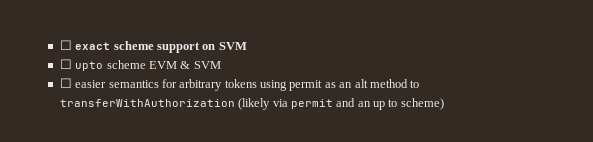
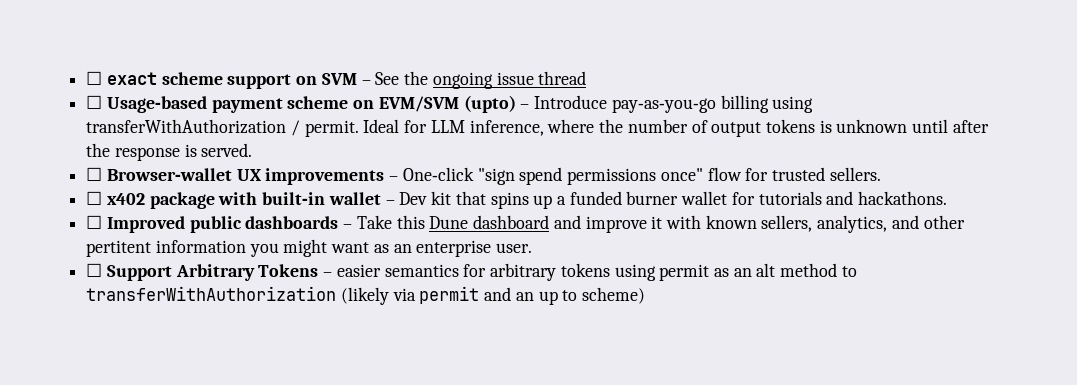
- ☐ exact scheme support on SVM
- ☐ upto scheme EVM & SVM
- ☐ easier semantics for arbitrary tokens using permit as an alt method to transferWithAuthorization (likely via permit and an up to scheme)
+ ☐ exact scheme support on SVM – See the ongoing issue thread
+ ☐ Usage‑based payment scheme on EVM/SVM (upto) – Introduce pay‑as‑you‑go billing using transferWithAuthorization / permit. Ideal for LLM inference, where the number of output tokens is unknown until after the response is served.
+ ☐ Browser‑wallet UX improvements – One‑click "sign spend permissions once" flow for trusted sellers.
+ ☐ x402 package with built‑in wallet – Dev kit that spins up a funded burner wallet for tutorials and hackathons.
+ ☐ Improved public dashboards – Take this Dune dashboard and improve it with known sellers, analytics, and other pertitent information you might want as an enterprise user.
+ ☐ Support Arbitrary Tokens – easier semantics for arbitrary tokens using permit as an alt method to transferWithAuthorization (likely via permit and an up to scheme)

